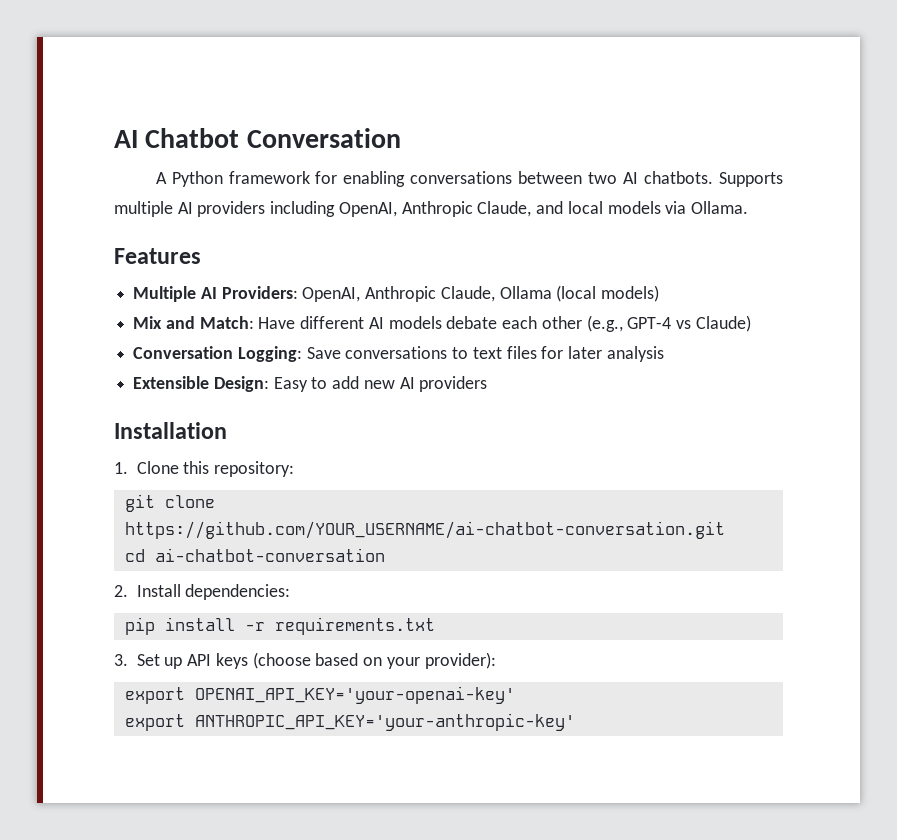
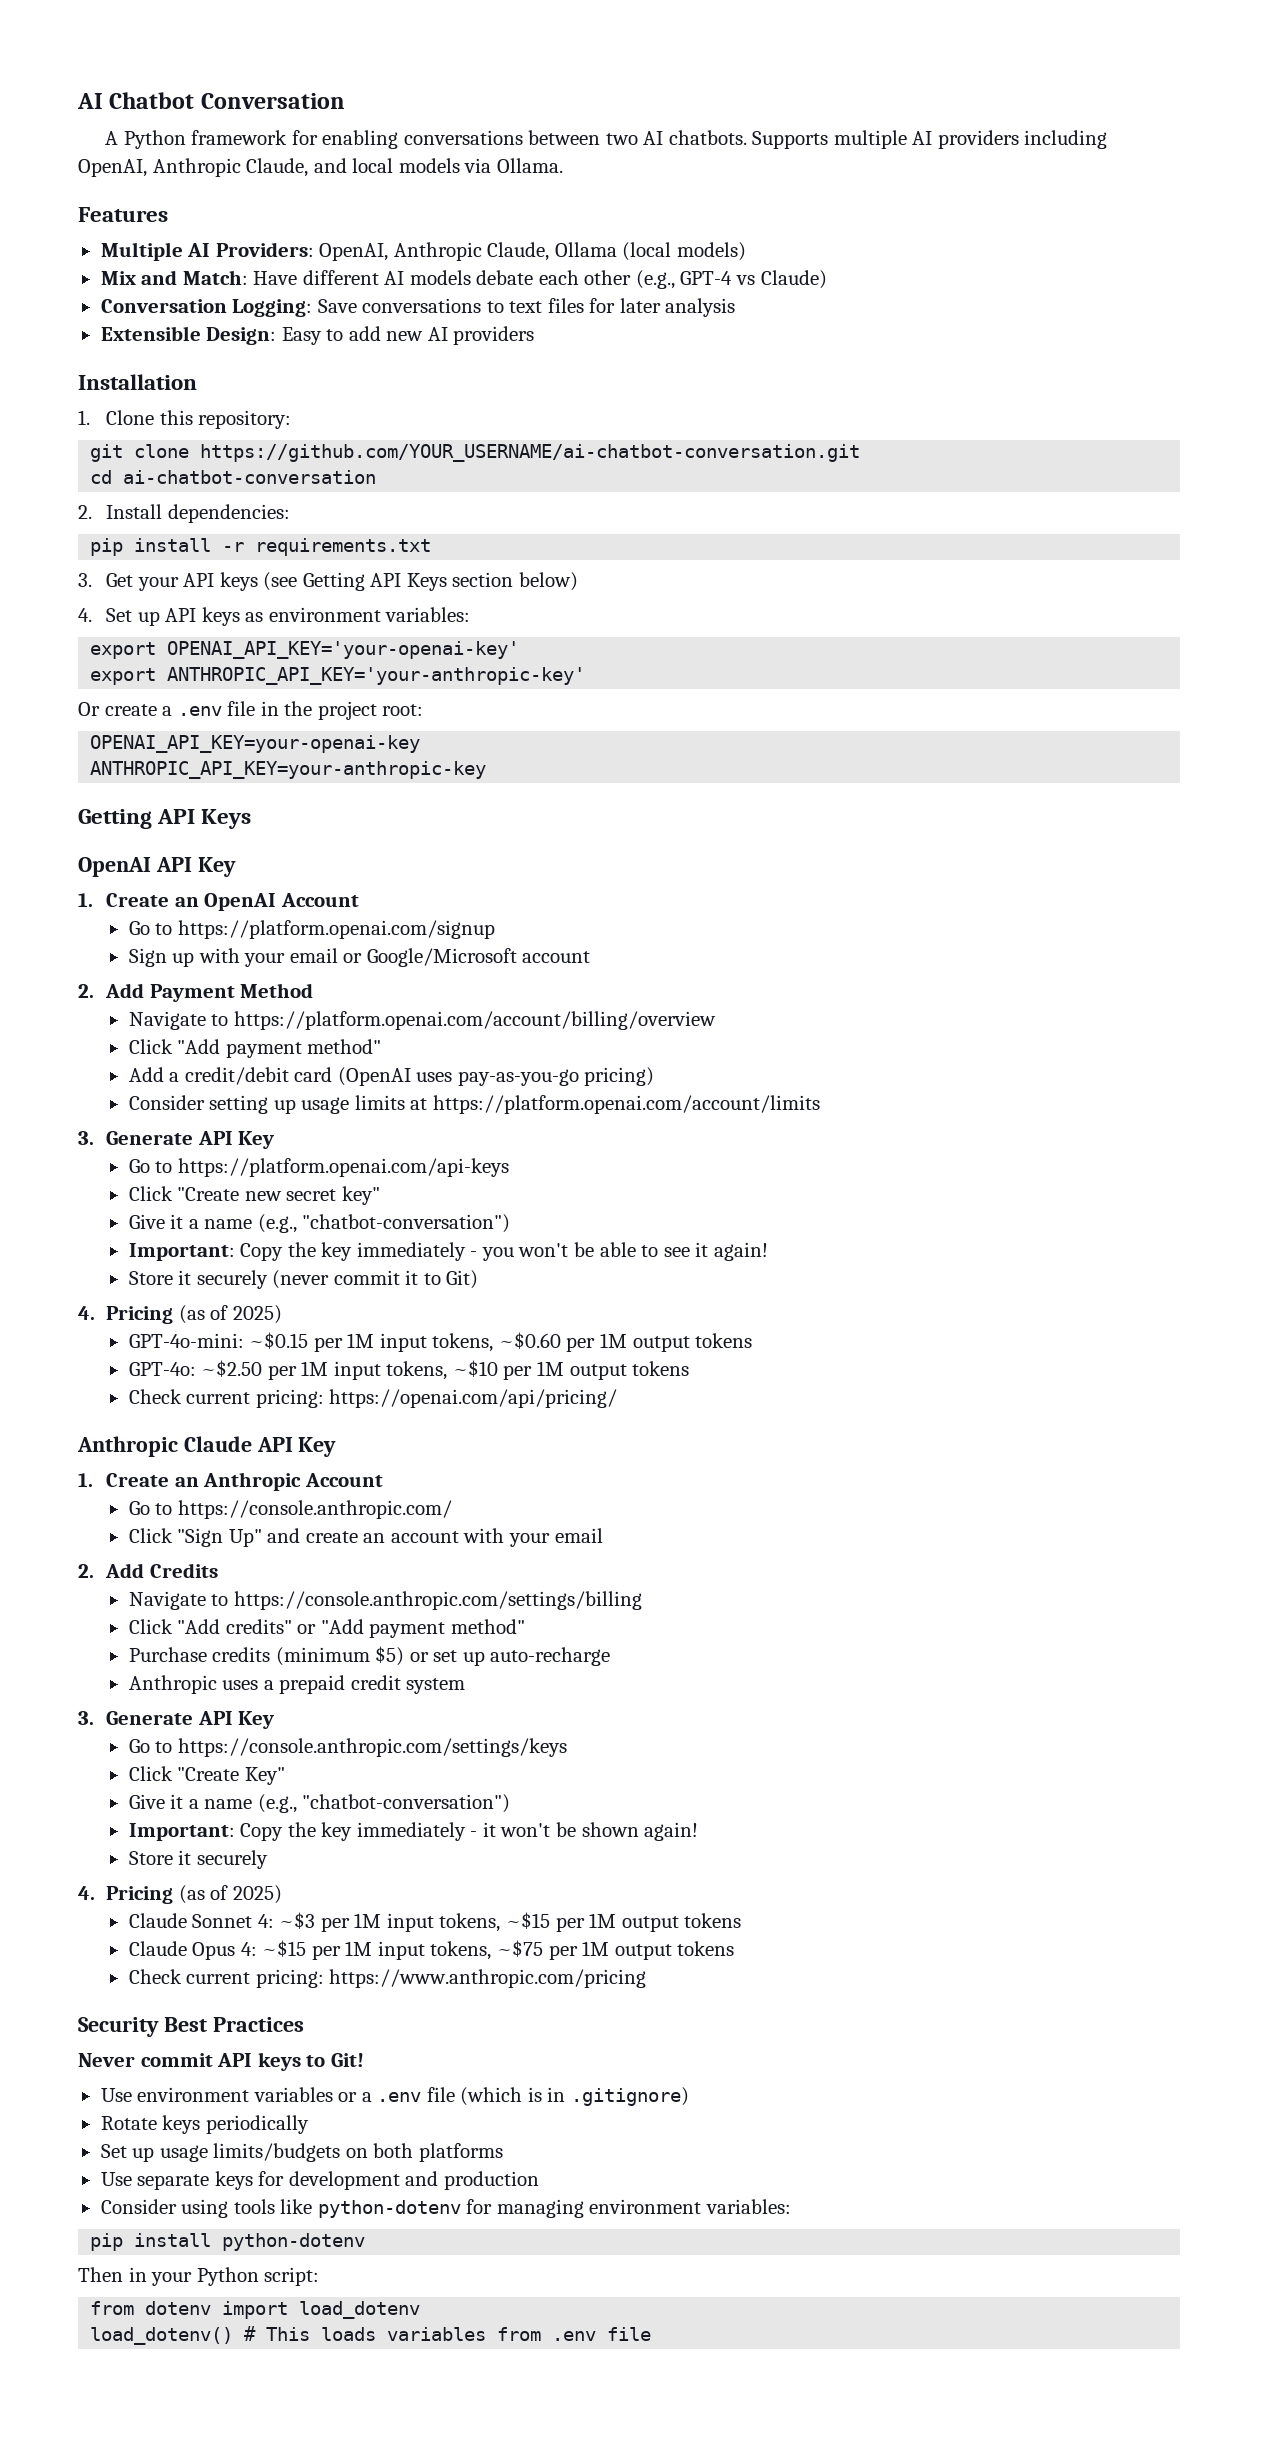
- 3. Set up API keys (choose based on your provider):
+ 3. Get your API keys (see Getting API Keys section below)
+ 4. Set up API keys as environment variables:
  export OPENAI_API_KEY='your-openai-key'
  export ANTHROPIC_API_KEY='your-anthropic-key'
+ Or create a .env file in the project root:
+ OPENAI_API_KEY=your-openai-key
+ ANTHROPIC_API_KEY=your-anthropic-key
+ Getting API Keys
+ OpenAI API Key
+ 1. Create an OpenAI Account
+ Go to https://platform.openai.com/signup
+ Sign up with your email or Google/Microsoft account
+ 2. Add Payment Method
+ Navigate to https://platform.openai.com/account/billing/overview
+ Click "Add payment method"
+ Add a credit/debit card (OpenAI uses pay-as-you-go pricing)
+ Consider setting up usage limits at https://platform.openai.com/account/limits
+ 3. Generate API Key
+ Go to https://platform.openai.com/api-keys
+ Click "Create new secret key"
+ Give it a name (e.g., "chatbot-conversation")
+ Important: Copy the key immediately - you won't be able to see it again!
+ Store it securely (never commit it to Git)
+ 4. Pricing (as of 2025)
+ GPT-4o-mini: ~$0.15 per 1M input tokens, ~$0.60 per 1M output tokens
+ GPT-4o: ~$2.50 per 1M input tokens, ~$10 per 1M output tokens
+ Check current pricing: https://openai.com/api/pricing/
+ Anthropic Claude API Key
+ 1. Create an Anthropic Account
+ Go to https://console.anthropic.com/
+ Click "Sign Up" and create an account with your email
+ 2. Add Credits
+ Navigate to https://console.anthropic.com/settings/billing
+ Click "Add credits" or "Add payment method"
+ Purchase credits (minimum $5) or set up auto-recharge
+ Anthropic uses a prepaid credit system
+ 3. Generate API Key
+ Go to https://console.anthropic.com/settings/keys
+ Click "Create Key"
+ Give it a name (e.g., "chatbot-conversation")
+ Important: Copy the key immediately - it won't be shown again!
+ Store it securely
+ 4. Pricing (as of 2025)
+ Claude Sonnet 4: ~$3 per 1M input tokens, ~$15 per 1M output tokens
+ Claude Opus 4: ~$15 per 1M input tokens, ~$75 per 1M output tokens
+ Check current pricing: https://www.anthropic.com/pricing
+ Security Best Practices
+ Never commit API keys to Git!
+ Use environment variables or a .env file (which is in .gitignore)
+ Rotate keys periodically
+ Set up usage limits/budgets on both platforms
+ Use separate keys for development and production
+ Consider using tools like python-dotenv for managing environment variables:
+ pip install python-dotenv
+ Then in your Python script:
+ from dotenv import load_dotenv
+ load_dotenv() # This loads variables from .env file

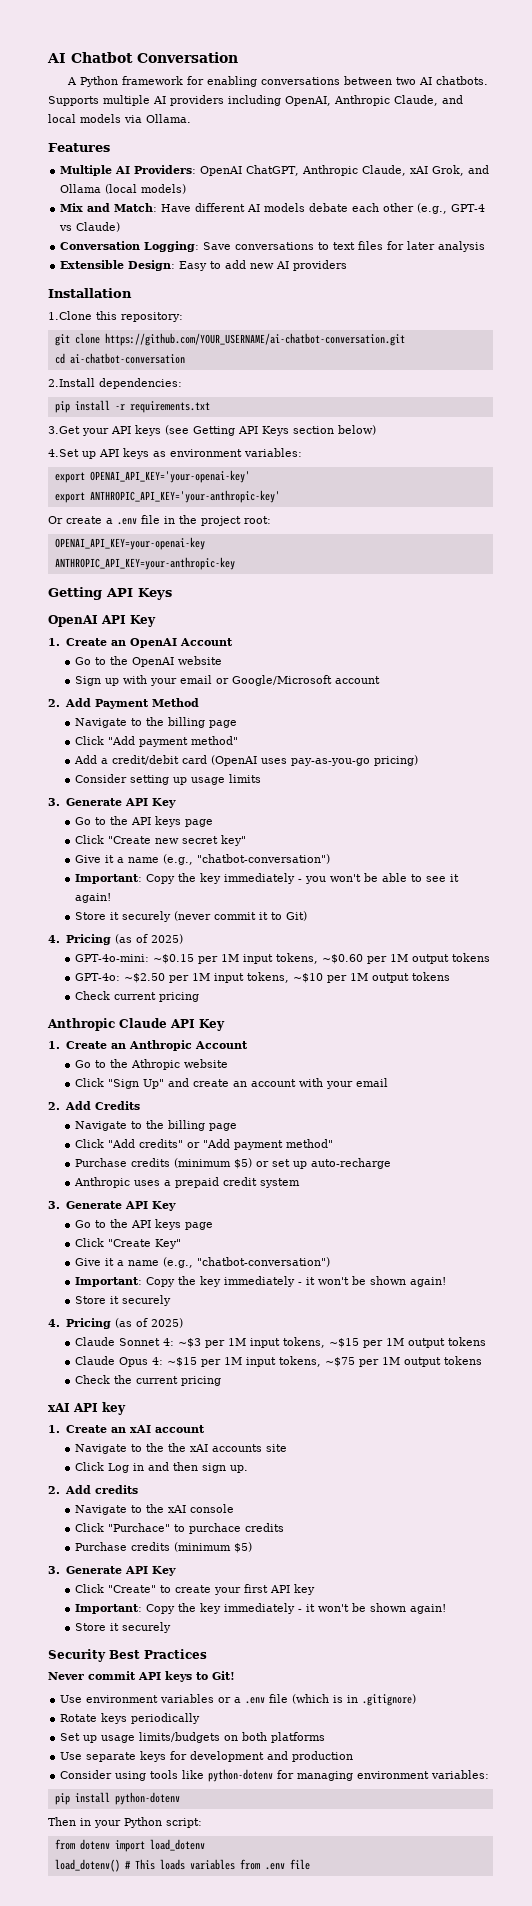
- Multiple AI Providers: OpenAI, Anthropic Claude, Ollama (local models)
+ Multiple AI Providers: OpenAI ChatGPT, Anthropic Claude, xAI Grok, and Ollama (local models)
- 1. Clone this repository:
+ 1.Clone this repository:
- 2. Install dependencies:
+ 2.Install dependencies:
- 3. Get your API keys (see Getting API Keys section below)
+ 3.Get your API keys (see Getting API Keys section below)
- 4. Set up API keys as environment variables:
+ 4.Set up API keys as environment variables:
- Go to https://platform.openai.com/signup
+ Go to the OpenAI website
  2. Add Payment Method
- Navigate to https://platform.openai.com/account/billing/overview
+ Navigate to the billing page
- Consider setting up usage limits at https://platform.openai.com/account/limits
+ Consider setting up usage limits
  3. Generate API Key
- Go to https://platform.openai.com/api-keys
+ Go to the API keys page
- Check current pricing: https://openai.com/api/pricing/
+ Check current pricing
- Go to https://console.anthropic.com/
+ Go to the Athropic website
  2. Add Credits
- Navigate to https://console.anthropic.com/settings/billing
+ Navigate to the billing page
  Anthropic uses a prepaid credit system
  3. Generate API Key
- Go to https://console.anthropic.com/settings/keys
+ Go to the API keys page
- Check current pricing: https://www.anthropic.com/pricing
+ Check the current pricing
+ xAI API key
+ 1. Create an xAI account
+ Navigate to the the xAI accounts site
+ Click Log in and then sign up.
+ 2. Add credits
+ Navigate to the xAI console
+ Click "Purchace" to purchace credits
+ Purchase credits (minimum $5)
+ 3. Generate API Key
+ Click "Create" to create your first API key
+ Important: Copy the key immediately - it won't be shown again!
+ Store it securely

